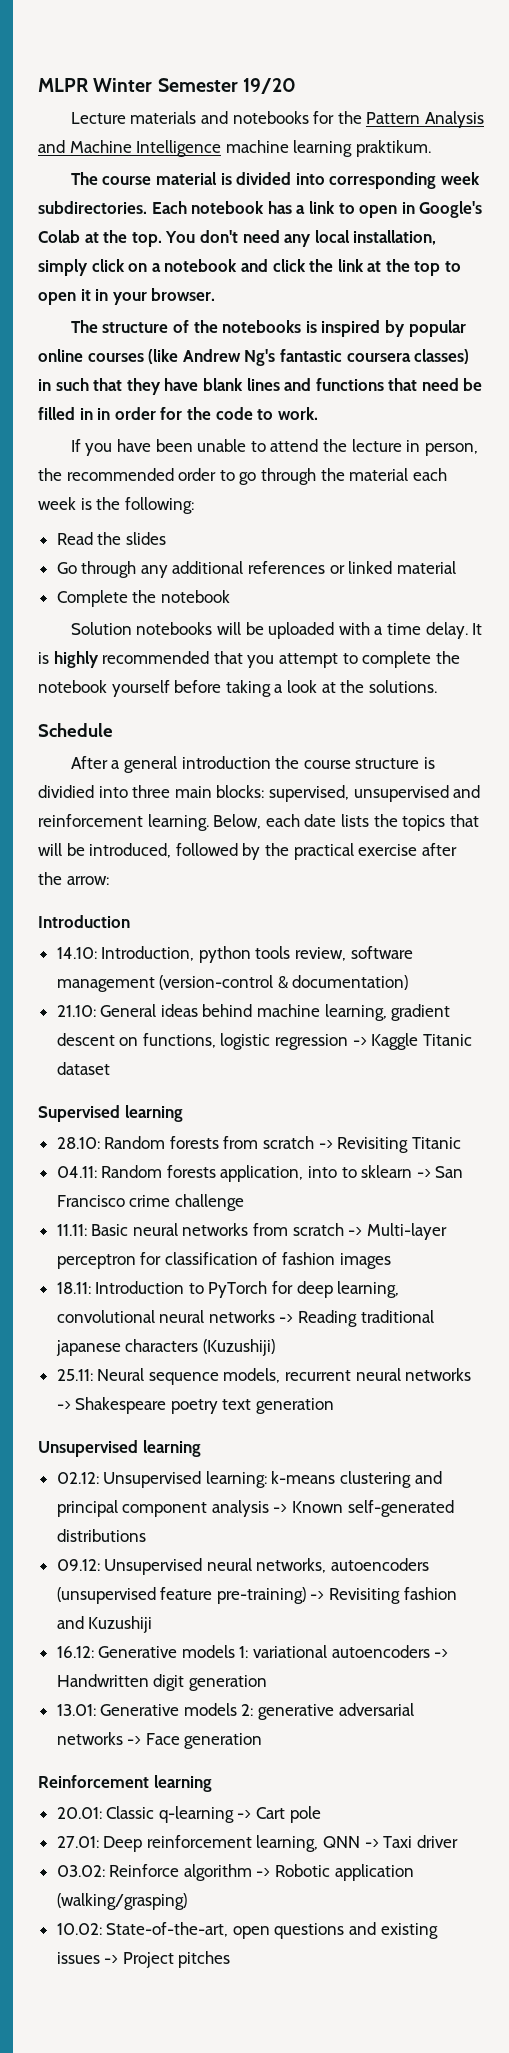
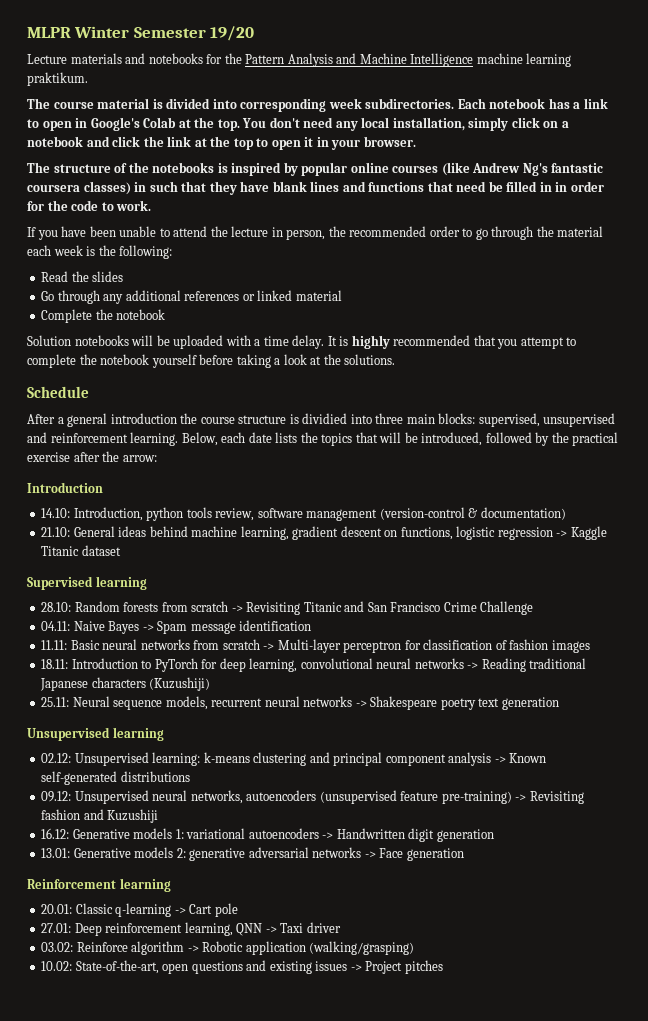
- 28.10: Random forests from scratch -> Revisiting Titanic
- 04.11: Random forests application, into to sklearn -> San Francisco crime challenge
+ 28.10: Random forests from scratch -> Revisiting Titanic and San Francisco Crime Challenge
+ 04.11: Naive Bayes -> Spam message identification
- 18.11: Introduction to PyTorch for deep learning, convolutional neural networks -> Reading traditional japanese characters (Kuzushiji)
+ 18.11: Introduction to PyTorch for deep learning, convolutional neural networks -> Reading traditional Japanese characters (Kuzushiji)

